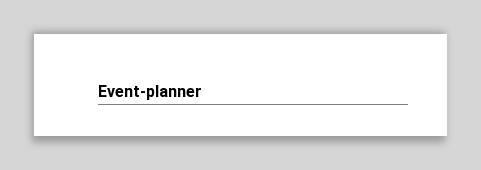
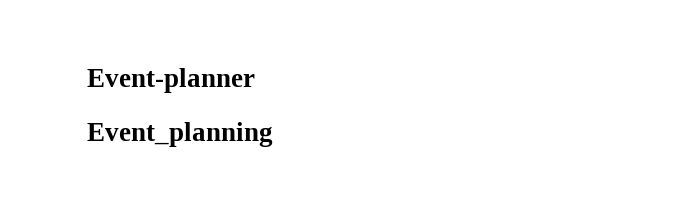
+ Event_planning

